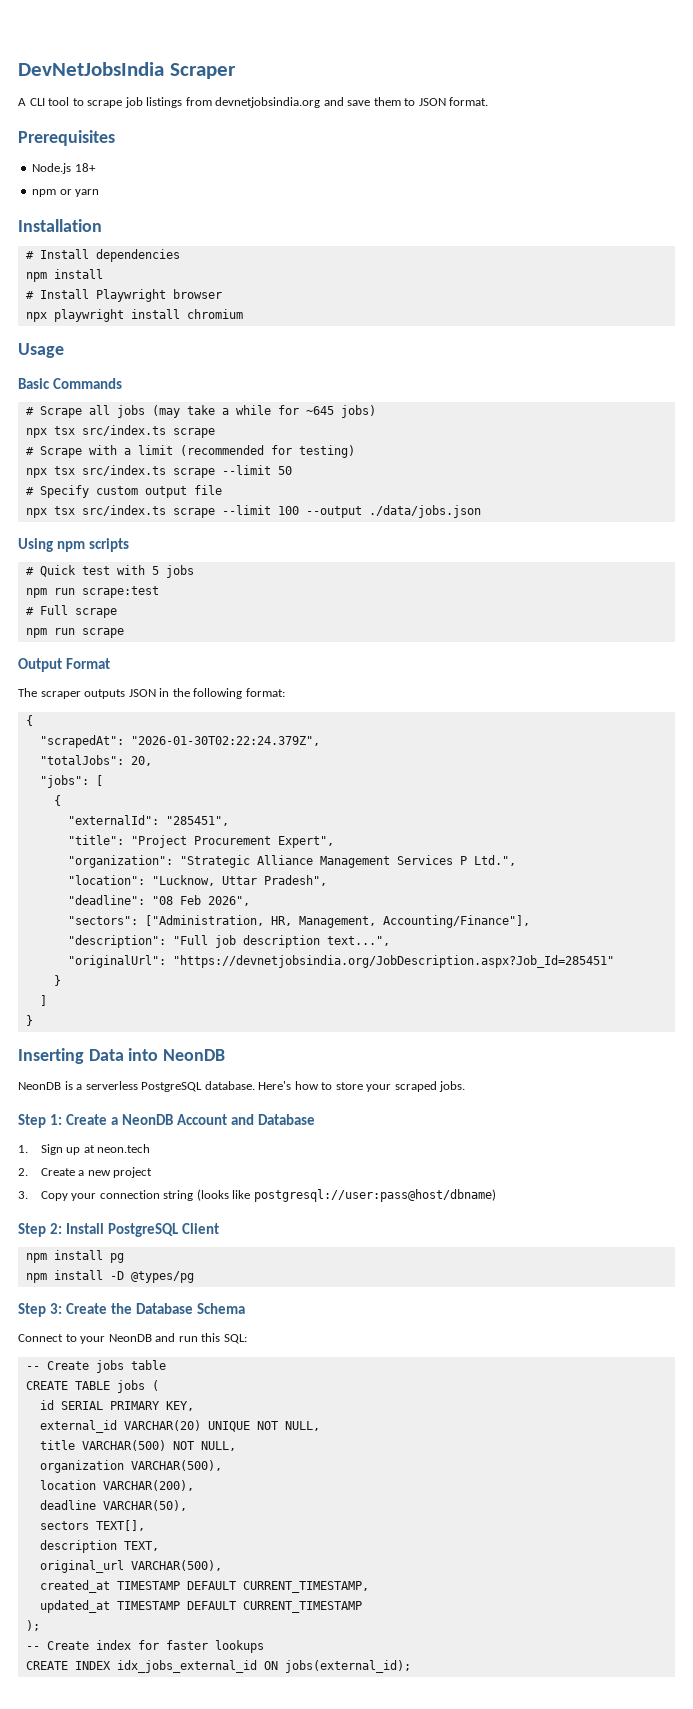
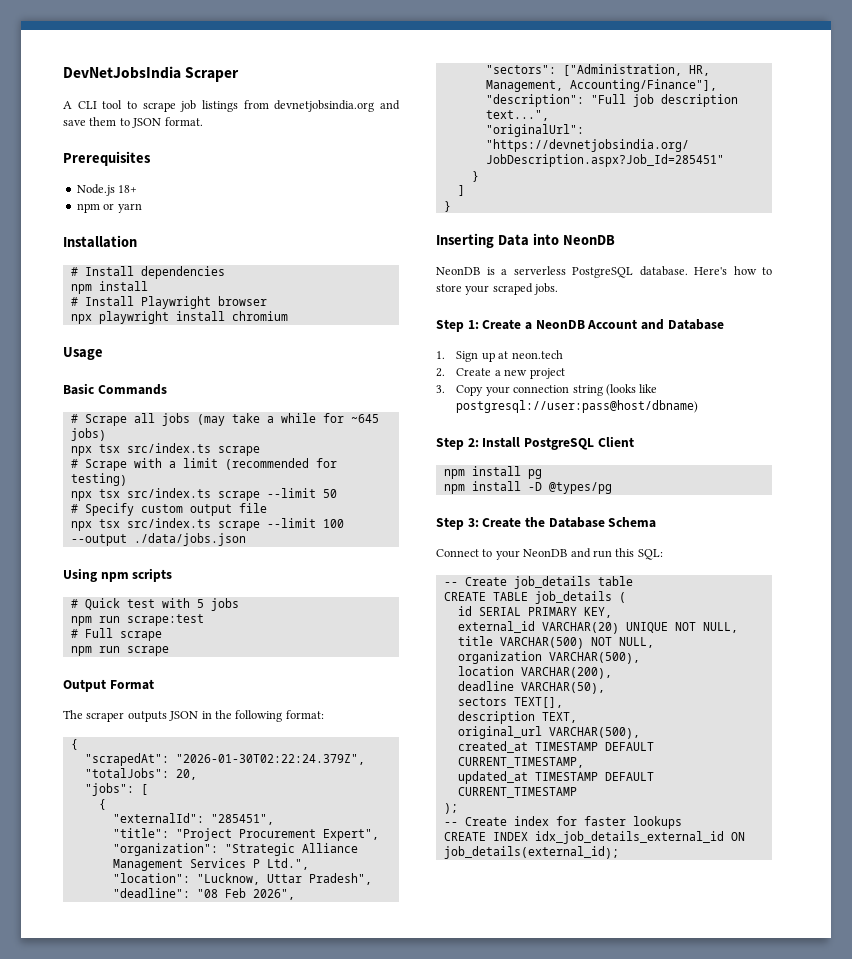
- -- Create jobs table
+ -- Create job_details table
- CREATE TABLE jobs (
+ CREATE TABLE job_details (
- CREATE INDEX idx_jobs_external_id ON jobs(external_id);
+ CREATE INDEX idx_job_details_external_id ON job_details(external_id);

